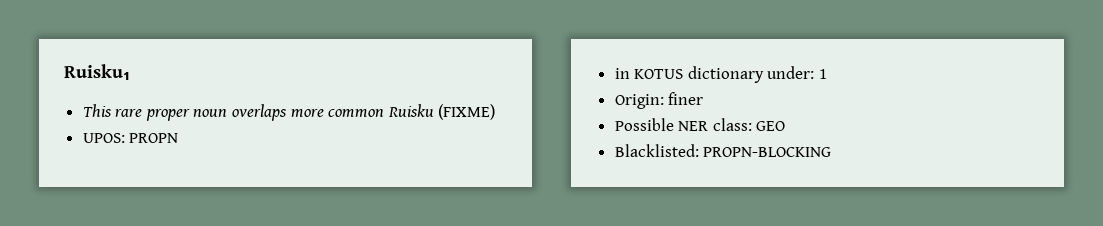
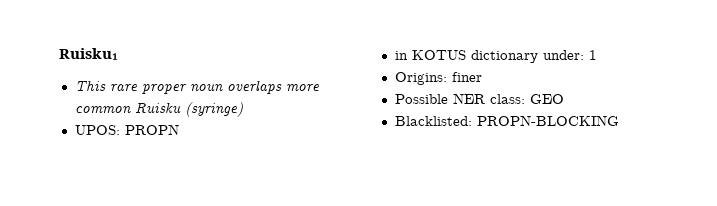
- This rare proper noun overlaps more common Ruisku (FIXME)
+ This rare proper noun overlaps more common Ruisku (syringe)
- Origin: finer
+ Origins: finer

